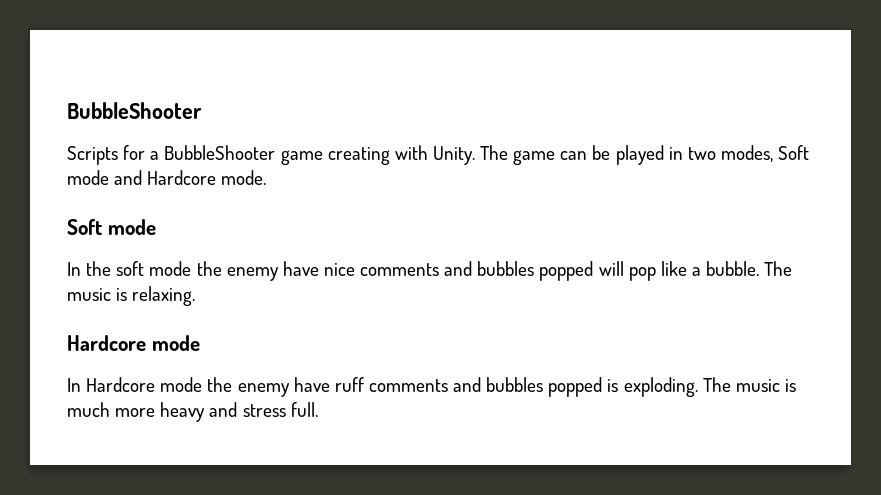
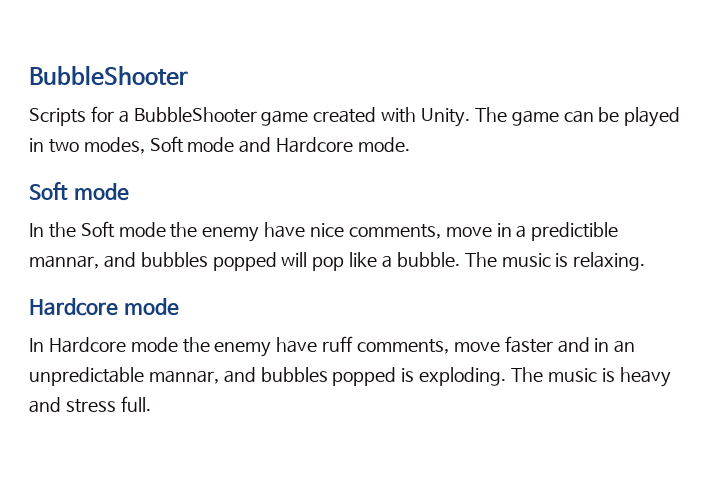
- Scripts for a BubbleShooter game creating with Unity.
+ Scripts for a BubbleShooter game created with Unity.
- In the soft mode the enemy have nice comments and bubbles popped will pop like a bubble.
+ In the Soft mode the enemy have nice comments, move in a predictible mannar, and bubbles popped will pop like a bubble.
- In Hardcore mode the enemy have ruff comments and bubbles popped is exploding.
+ In Hardcore mode the enemy have ruff comments, move faster and in an unpredictable mannar, and bubbles popped is exploding.
- The music is much more heavy and stress full.
+ The music is heavy and stress full.

